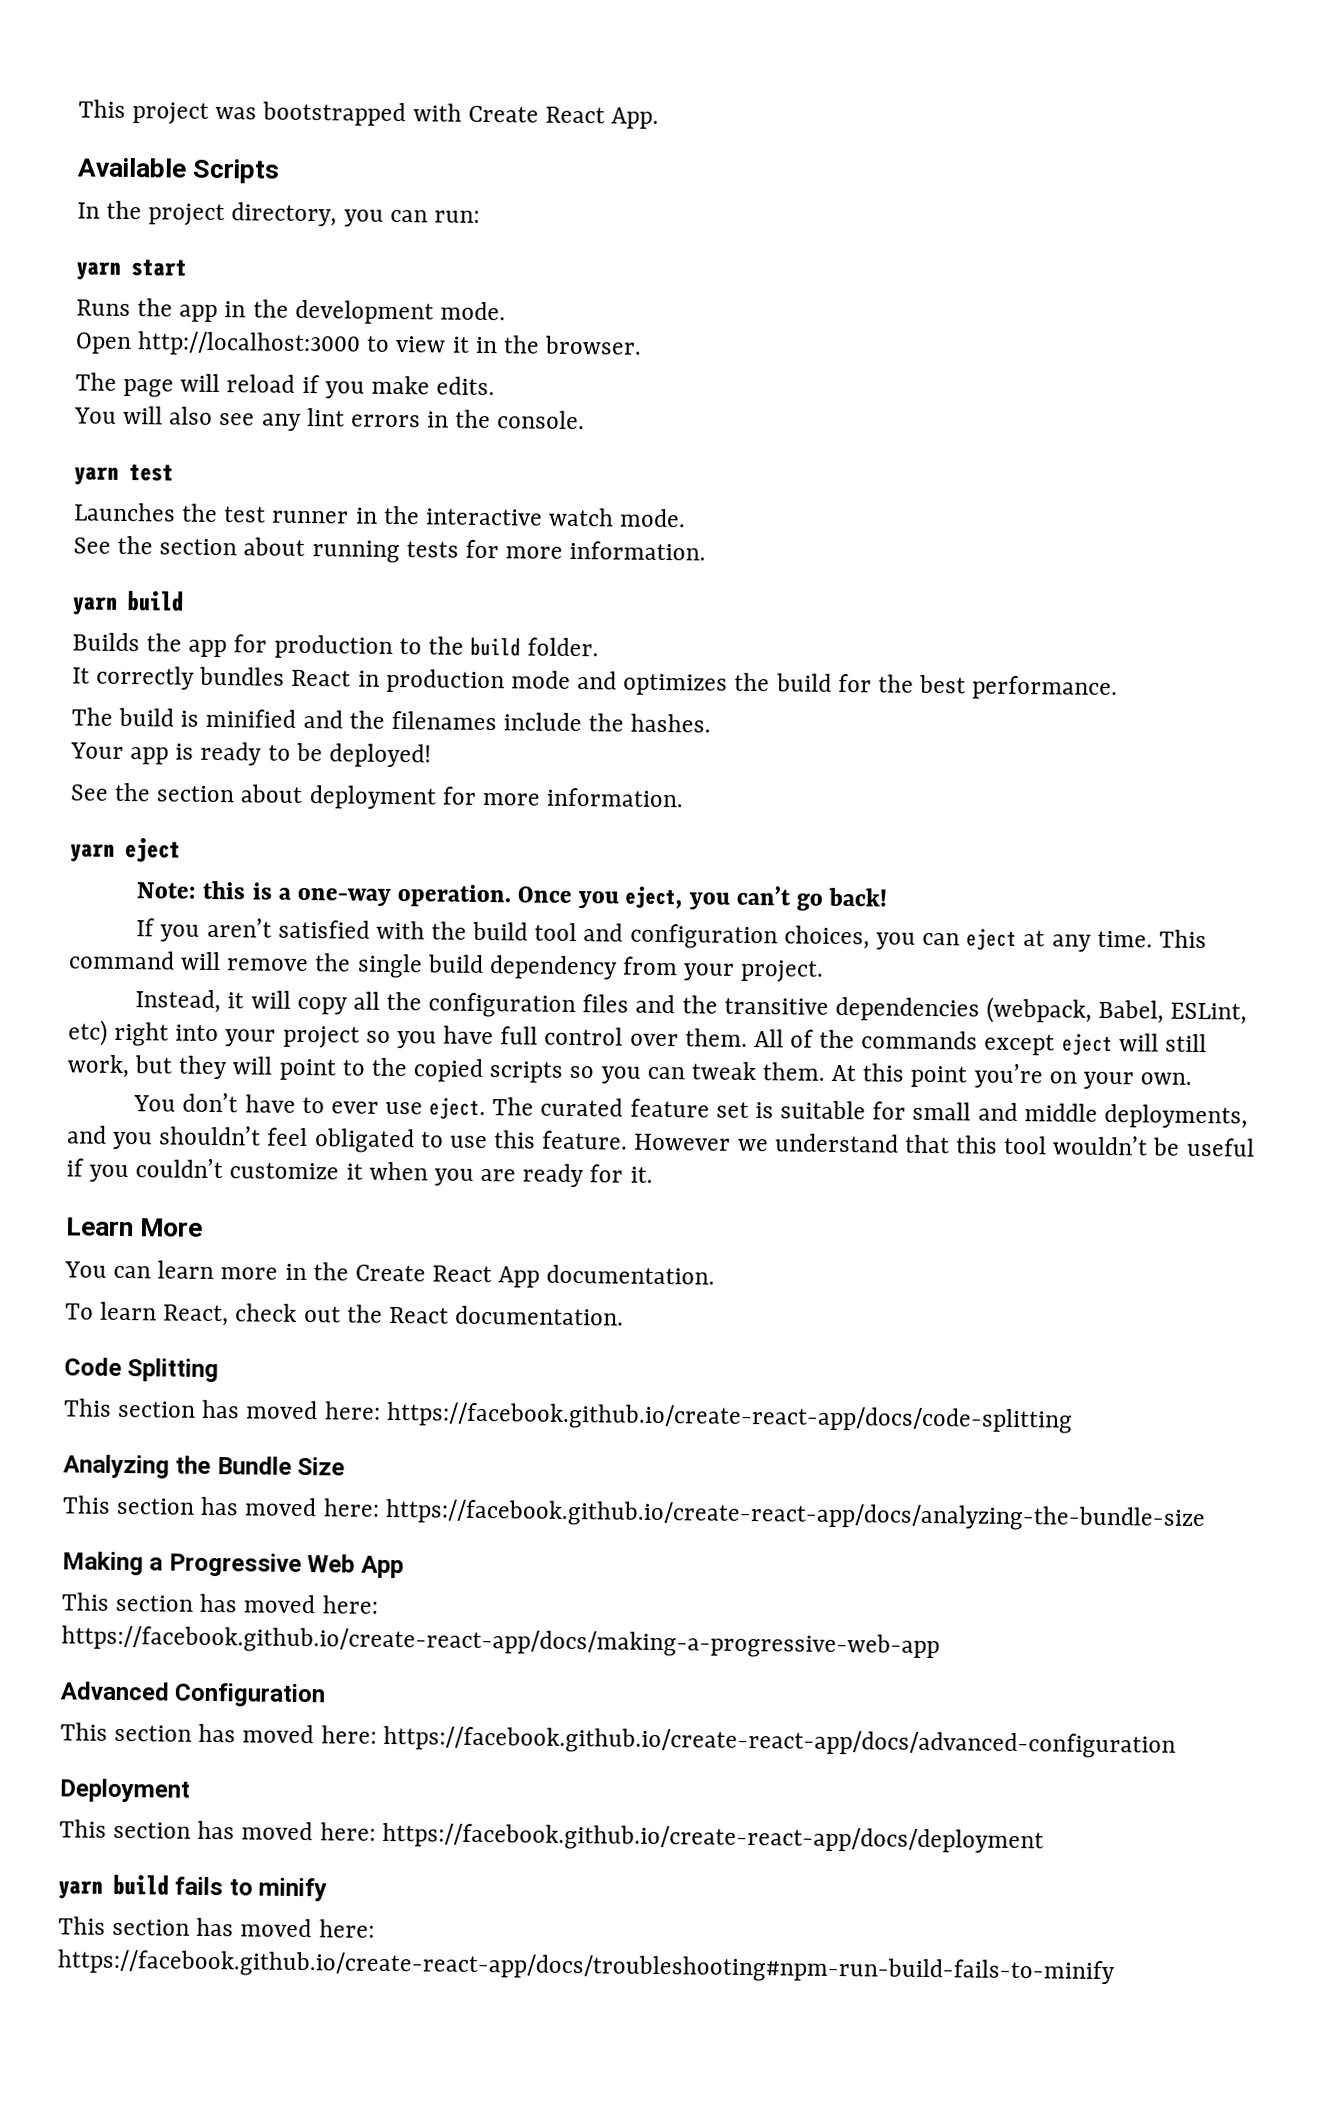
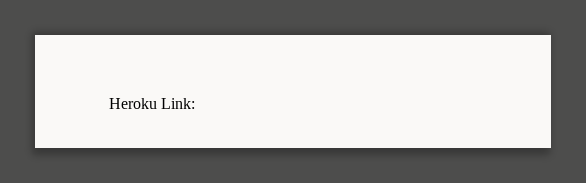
- This project was bootstrapped with Create React App.
- Available Scripts
- In the project directory, you can run:
- yarn start
- Runs the app in the development mode.
- Open http://localhost:3000 to view it in the browser.
- The page will reload if you make edits.
- You will also see any lint errors in the console.
- yarn test
- Launches the test runner in the interactive watch mode.
- See the section about running tests for more information.
- yarn build
- Builds the app for production to the build folder.
- It correctly bundles React in production mode and optimizes the build for the best performance.
- The build is minified and the filenames include the hashes.
- Your app is ready to be deployed!
- See the section about deployment for more information.
- yarn eject
- Note: this is a one-way operation. Once you eject, you can’t go back!
- If you aren’t satisfied with the build tool and configuration choices, you can eject at any time. This command will remove the single build dependency from your project.
- Instead, it will copy all the configuration files and the transitive dependencies (webpack, Babel, ESLint, etc) right into your project so you have full control over them. All of the commands except eject will still work, but they will point to the copied scripts so you can tweak them. At this point you’re on your own.
- You don’t have to ever use eject. The curated feature set is suitable for small and middle deployments, and you shouldn’t feel obligated to use this feature. However we understand that this tool wouldn’t be useful if you couldn’t customize it when you are ready for it.
- Learn More
- You can learn more in the Create React App documentation.
- To learn React, check out the React documentation.
- Code Splitting
- This section has moved here: https://facebook.github.io/create-react-app/docs/code-splitting
- Analyzing the Bundle Size
- This section has moved here: https://facebook.github.io/create-react-app/docs/analyzing-the-bundle-size
- Making a Progressive Web App
- This section has moved here: https://facebook.github.io/create-react-app/docs/making-a-progressive-web-app
- Advanced Configuration
- This section has moved here: https://facebook.github.io/create-react-app/docs/advanced-configuration
- Deployment
- This section has moved here: https://facebook.github.io/create-react-app/docs/deployment
- yarn build fails to minify
- This section has moved here: https://facebook.github.io/create-react-app/docs/troubleshooting#npm-run-build-fails-to-minify
+ Heroku Link:

